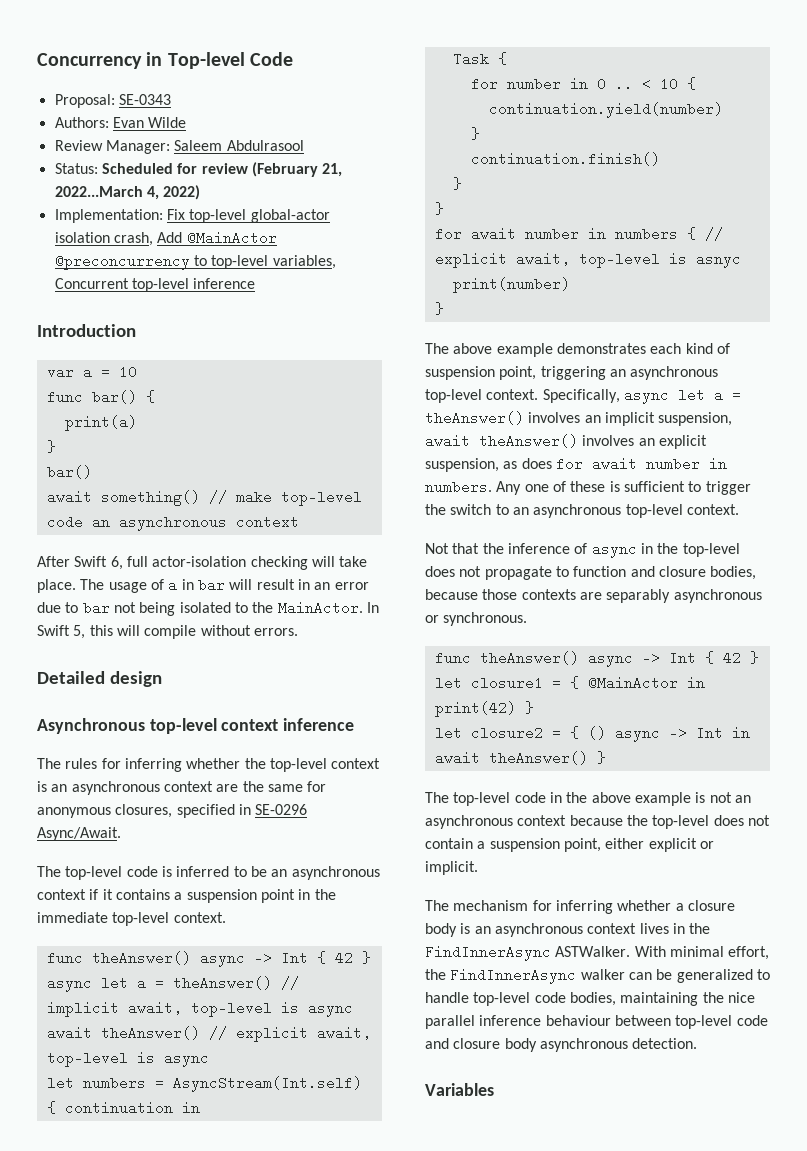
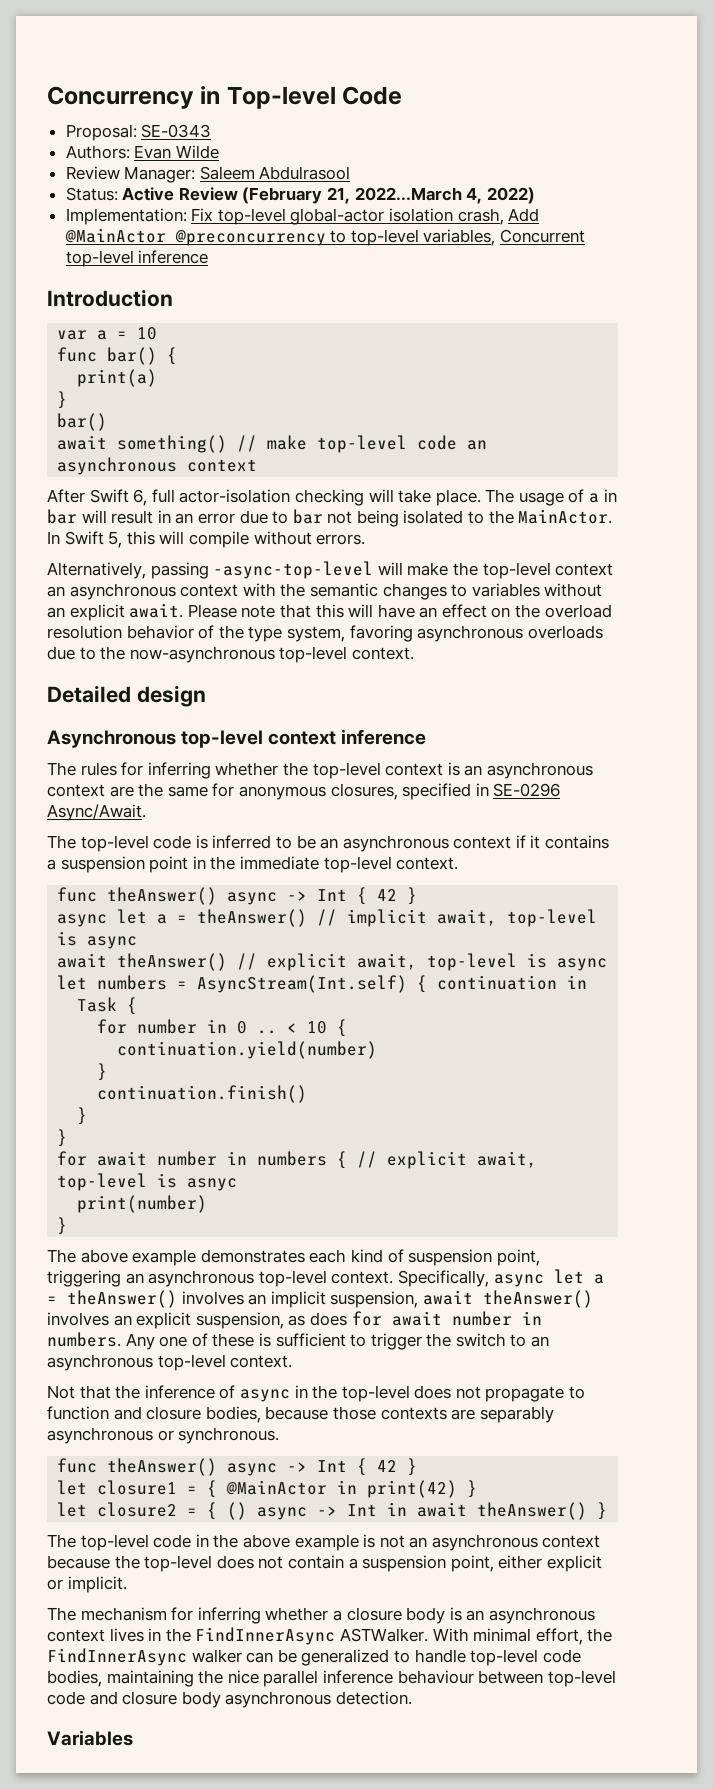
- Status: Scheduled for review (February 21, 2022...March 4, 2022)
+ Status: Active Review (February 21, 2022...March 4, 2022)
+ Alternatively, passing -async-top-level will make the top-level context an asynchronous context with the semantic changes to variables without an explicit await. Please note that this will have an effect on the overload resolution behavior of the type system, favoring asynchronous overloads due to the now-asynchronous top-level context.

